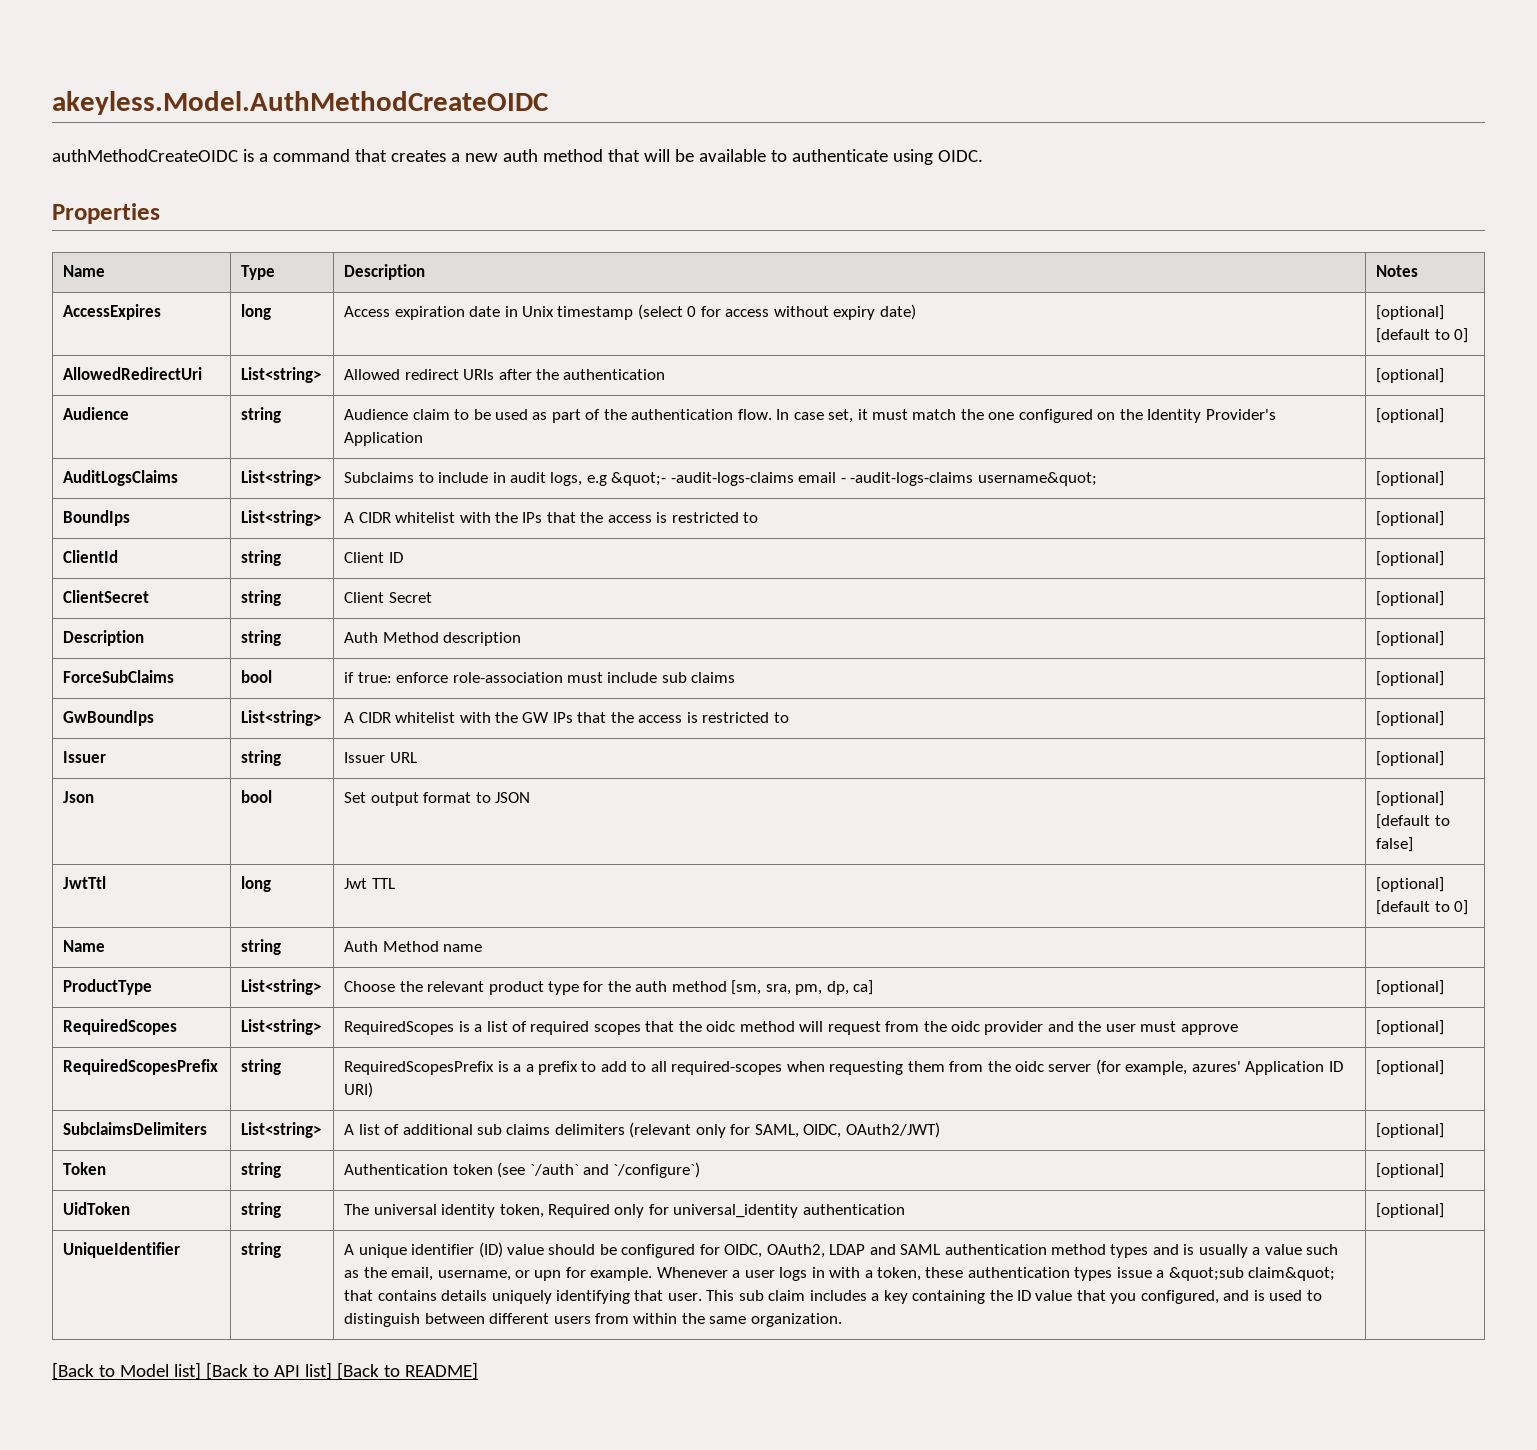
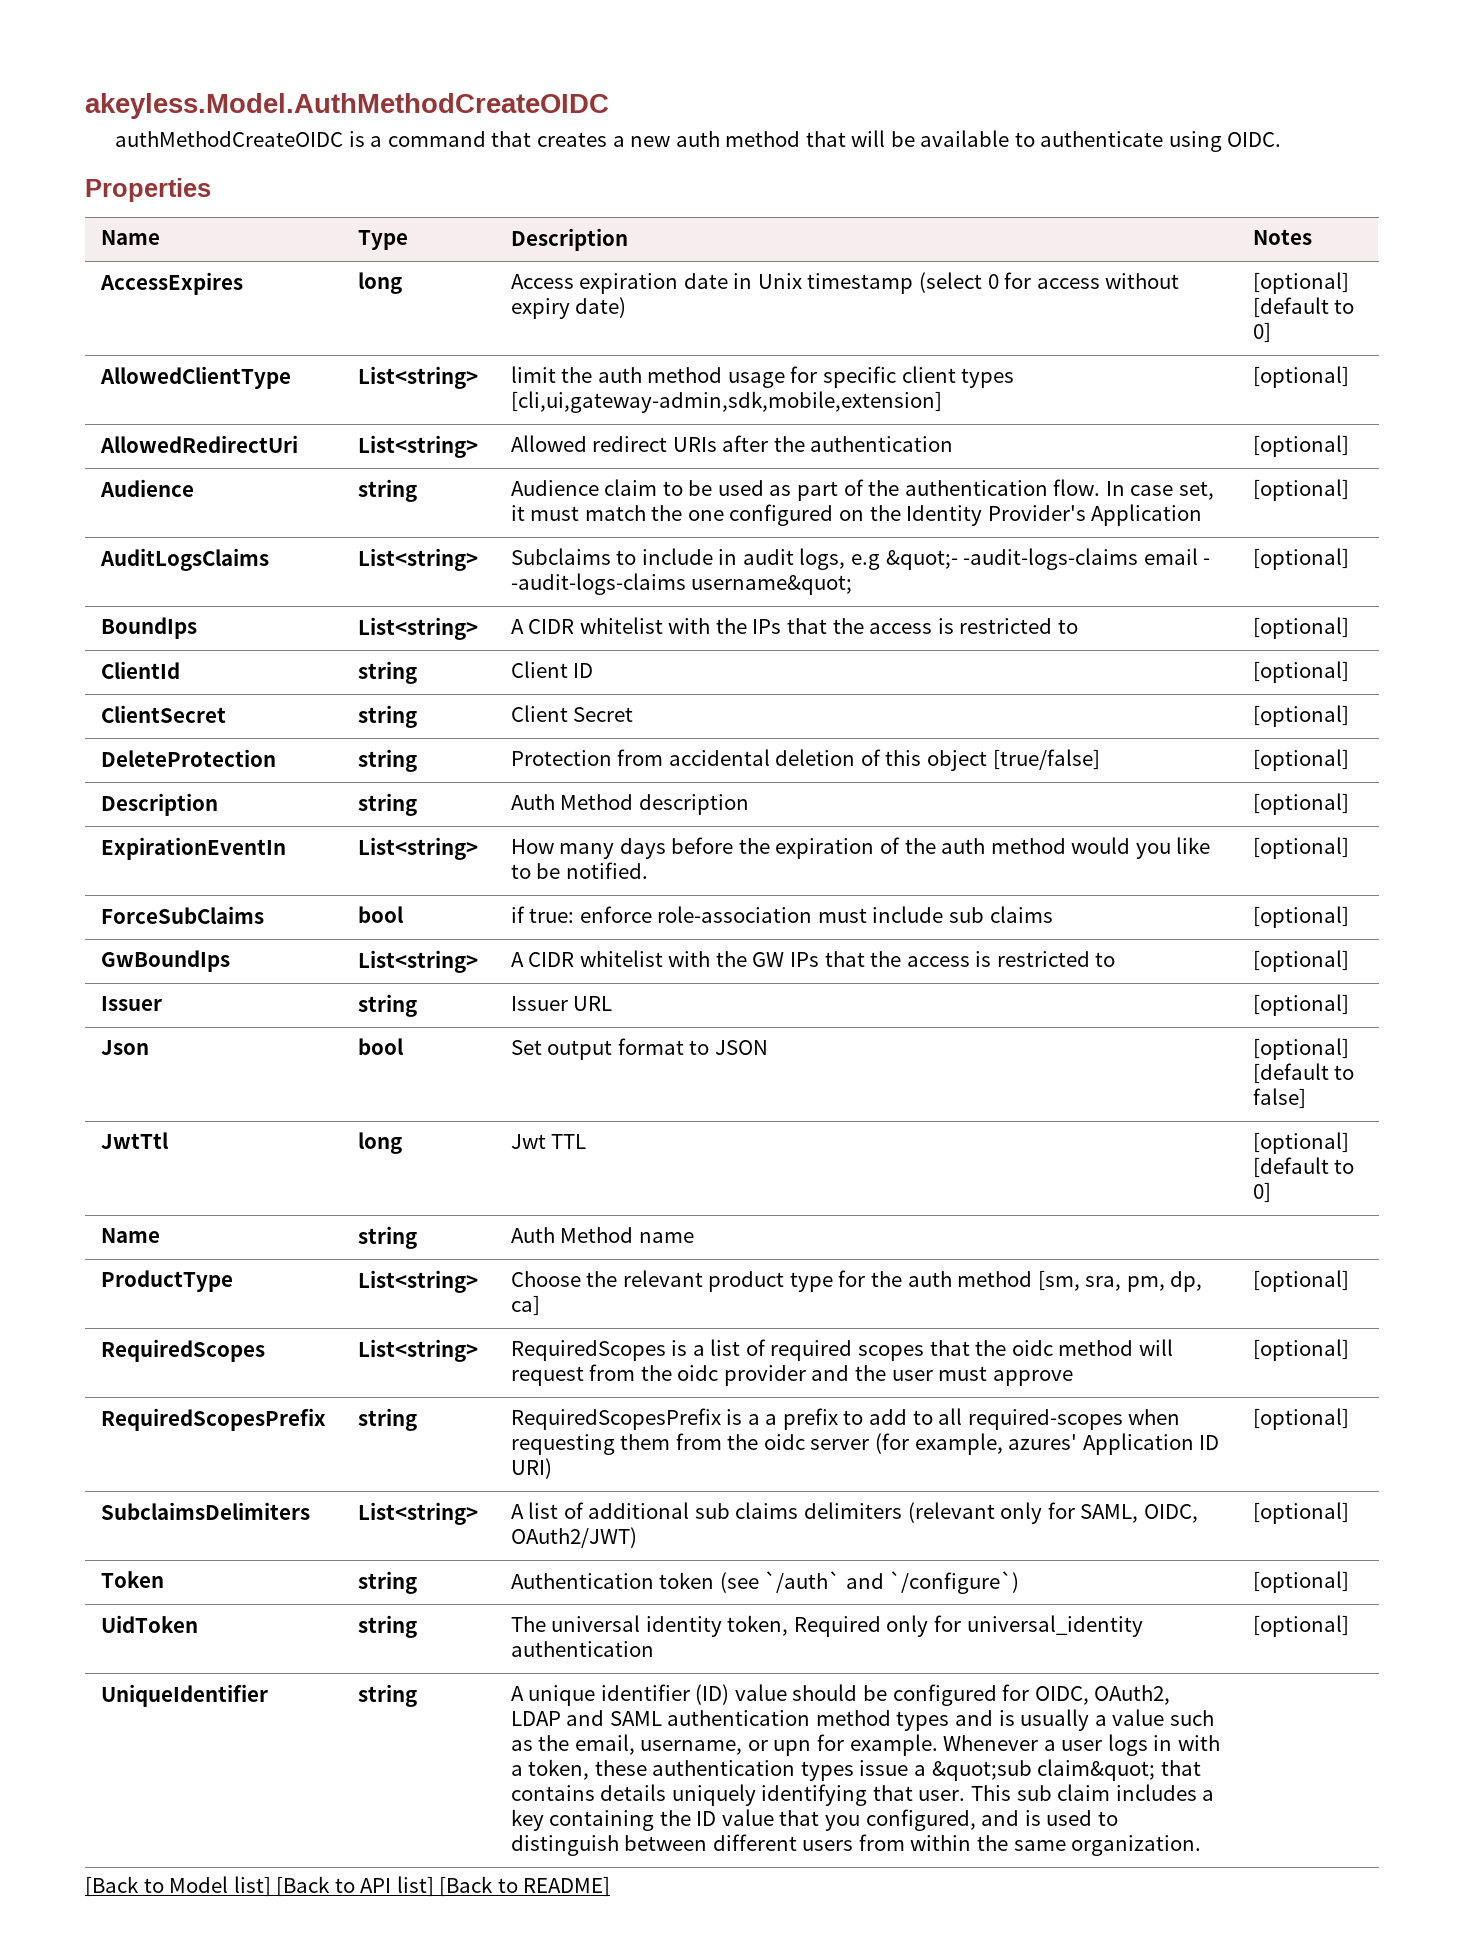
+ AllowedClientType | List<string> | limit the auth method usage for specific client types [cli,ui,gateway-admin,sdk,mobile,extension] | [optional]
+ DeleteProtection | string | Protection from accidental deletion of this object [true/false] | [optional]
+ ExpirationEventIn | List<string> | How many days before the expiration of the auth method would you like to be notified. | [optional]

